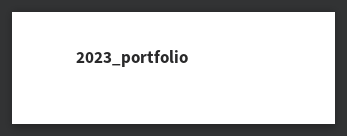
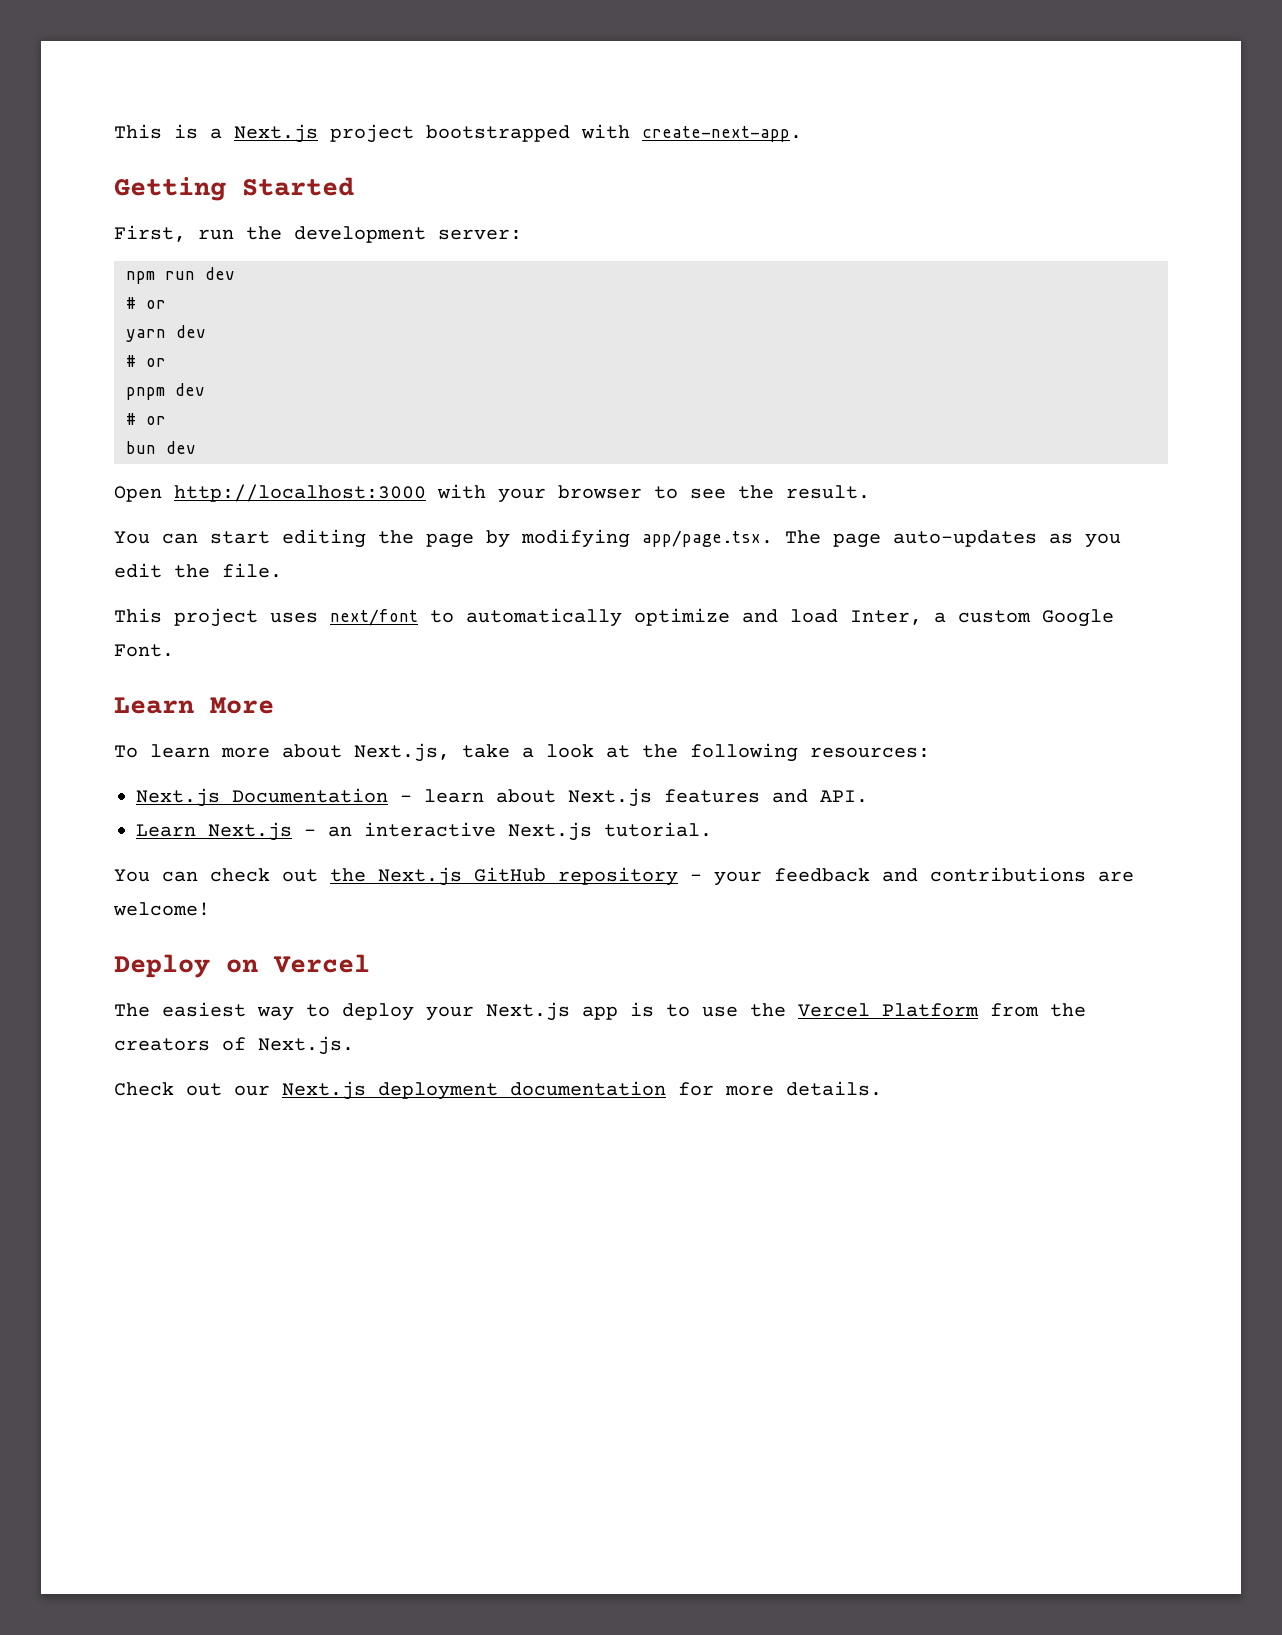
- 2023_portfolio
+ This is a Next.js project bootstrapped with create-next-app.
+ Getting Started
+ First, run the development server:
+ npm run dev
+ # or
+ yarn dev
+ # or
+ pnpm dev
+ # or
+ bun dev
+ Open http://localhost:3000 with your browser to see the result.
+ You can start editing the page by modifying app/page.tsx. The page auto-updates as you edit the file.
+ This project uses next/font to automatically optimize and load Inter, a custom Google Font.
+ Learn More
+ To learn more about Next.js, take a look at the following resources:
+ Next.js Documentation - learn about Next.js features and API.
+ Learn Next.js - an interactive Next.js tutorial.
+ You can check out the Next.js GitHub repository - your feedback and contributions are welcome!
+ Deploy on Vercel
+ The easiest way to deploy your Next.js app is to use the Vercel Platform from the creators of Next.js.
+ Check out our Next.js deployment documentation for more details.

